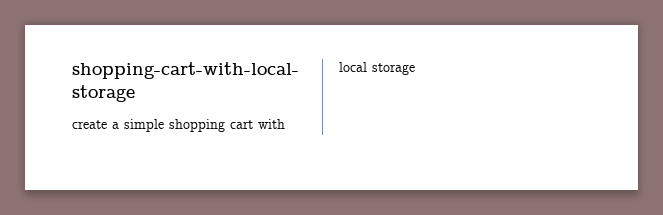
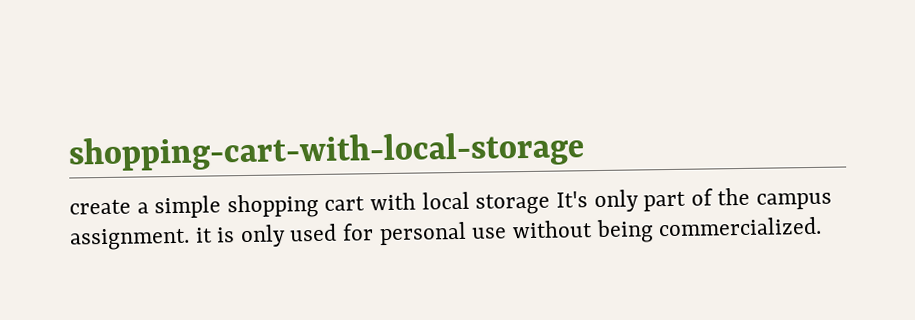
- create a simple shopping cart with local storage
+ create a simple shopping cart with local storage It's only part of the campus assignment. it is only used for personal use without being commercialized.

